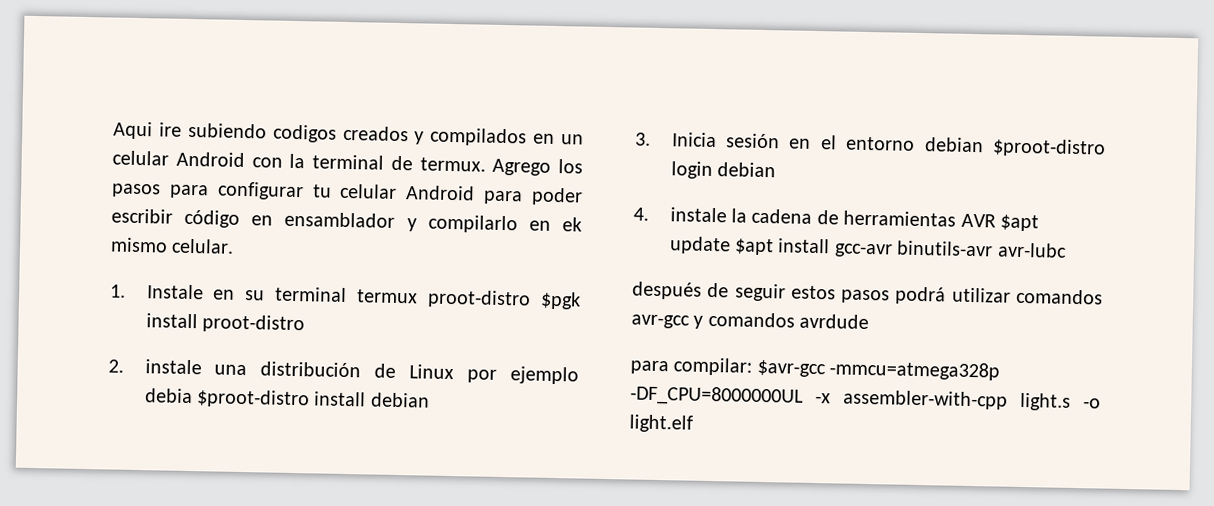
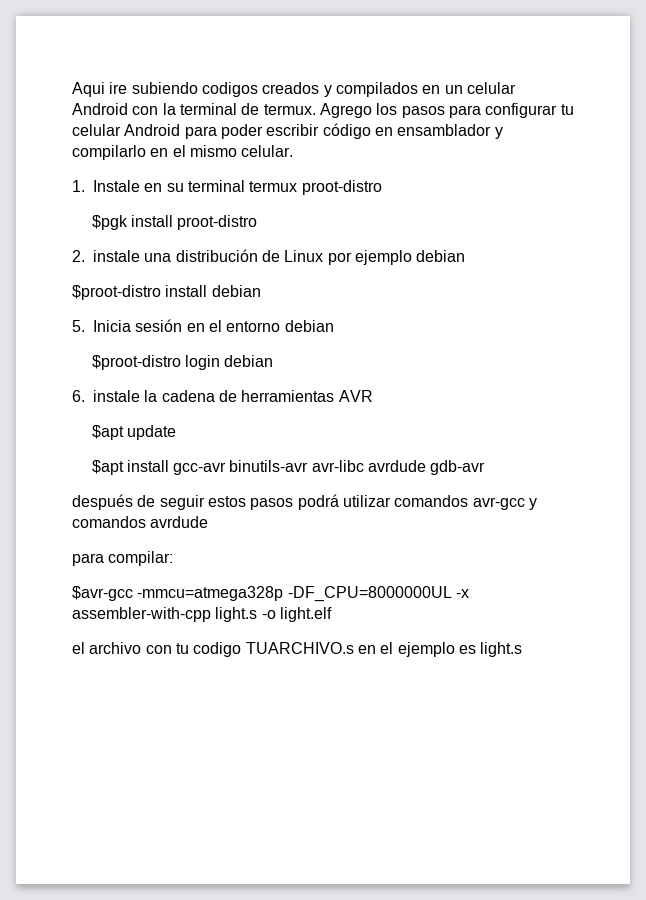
- Agrego los pasos para configurar tu celular Android para poder escribir código en ensamblador y compilarlo en ek mismo celular.
+ Agrego los pasos para configurar tu celular Android para poder escribir código en ensamblador y compilarlo en el mismo celular.
- 1. Instale en su terminal termux proot-distro $pgk install proot-distro
+ 1. Instale en su terminal termux proot-distro
+ $pgk install proot-distro
- 2. instale una distribución de Linux por ejemplo debia $proot-distro install debian
+ 2. instale una distribución de Linux por ejemplo debian
+ $proot-distro install debian
- 3. Inicia sesión en el entorno debian $proot-distro login debian
+ 5. Inicia sesión en el entorno debian
+ $proot-distro login debian
- 4. instale la cadena de herramientas AVR $apt update $apt install gcc-avr binutils-avr avr-lubc
+ 6. instale la cadena de herramientas AVR
+ $apt update
+ $apt install gcc-avr binutils-avr avr-libc avrdude gdb-avr
- para compilar: $avr-gcc -mmcu=atmega328p -DF_CPU=8000000UL -x assembler-with-cpp light.s -o light.elf
+ para compilar:
+ $avr-gcc -mmcu=atmega328p -DF_CPU=8000000UL -x assembler-with-cpp light.s -o light.elf
+ el archivo con tu codigo TUARCHIVO.s en el ejemplo es light.s

